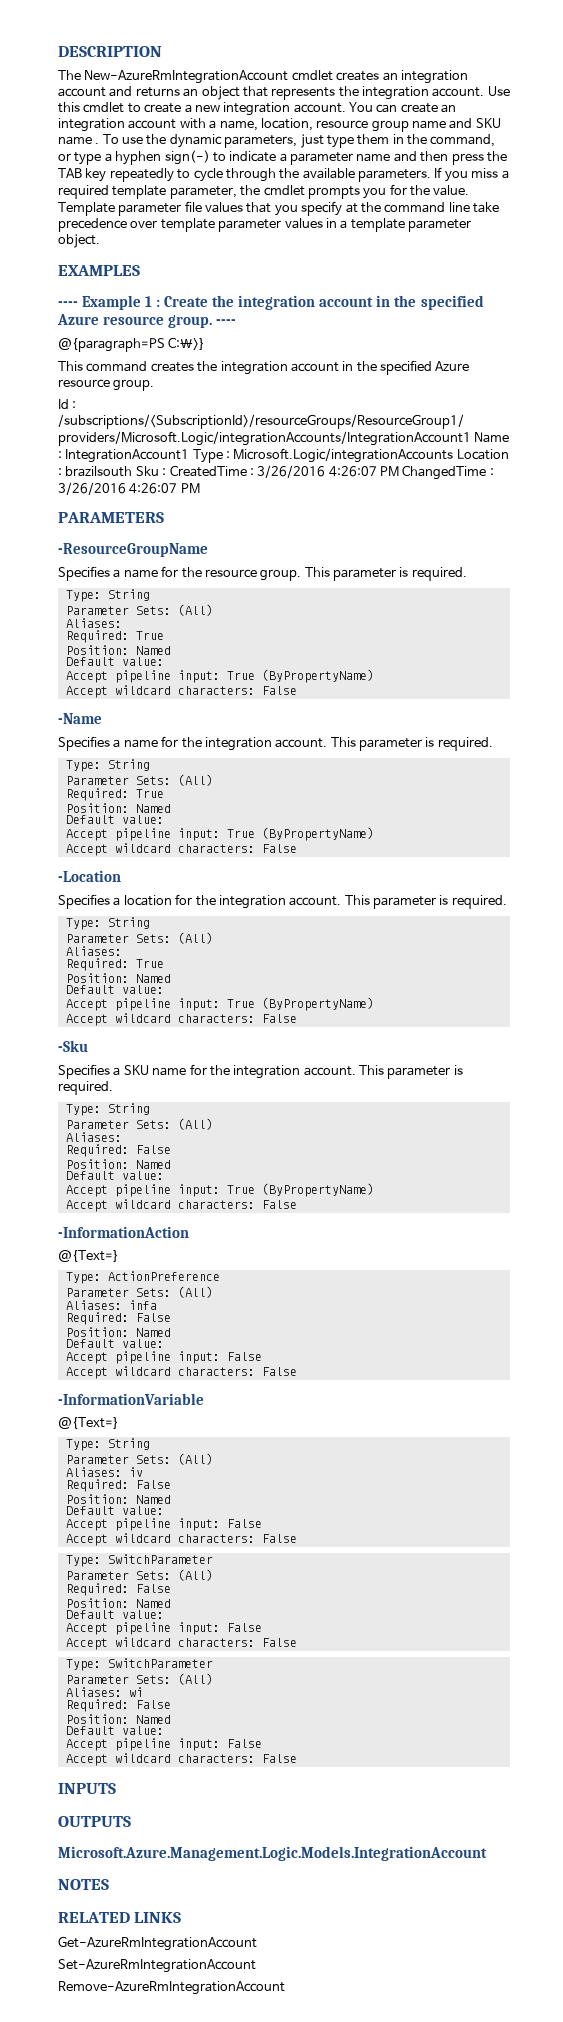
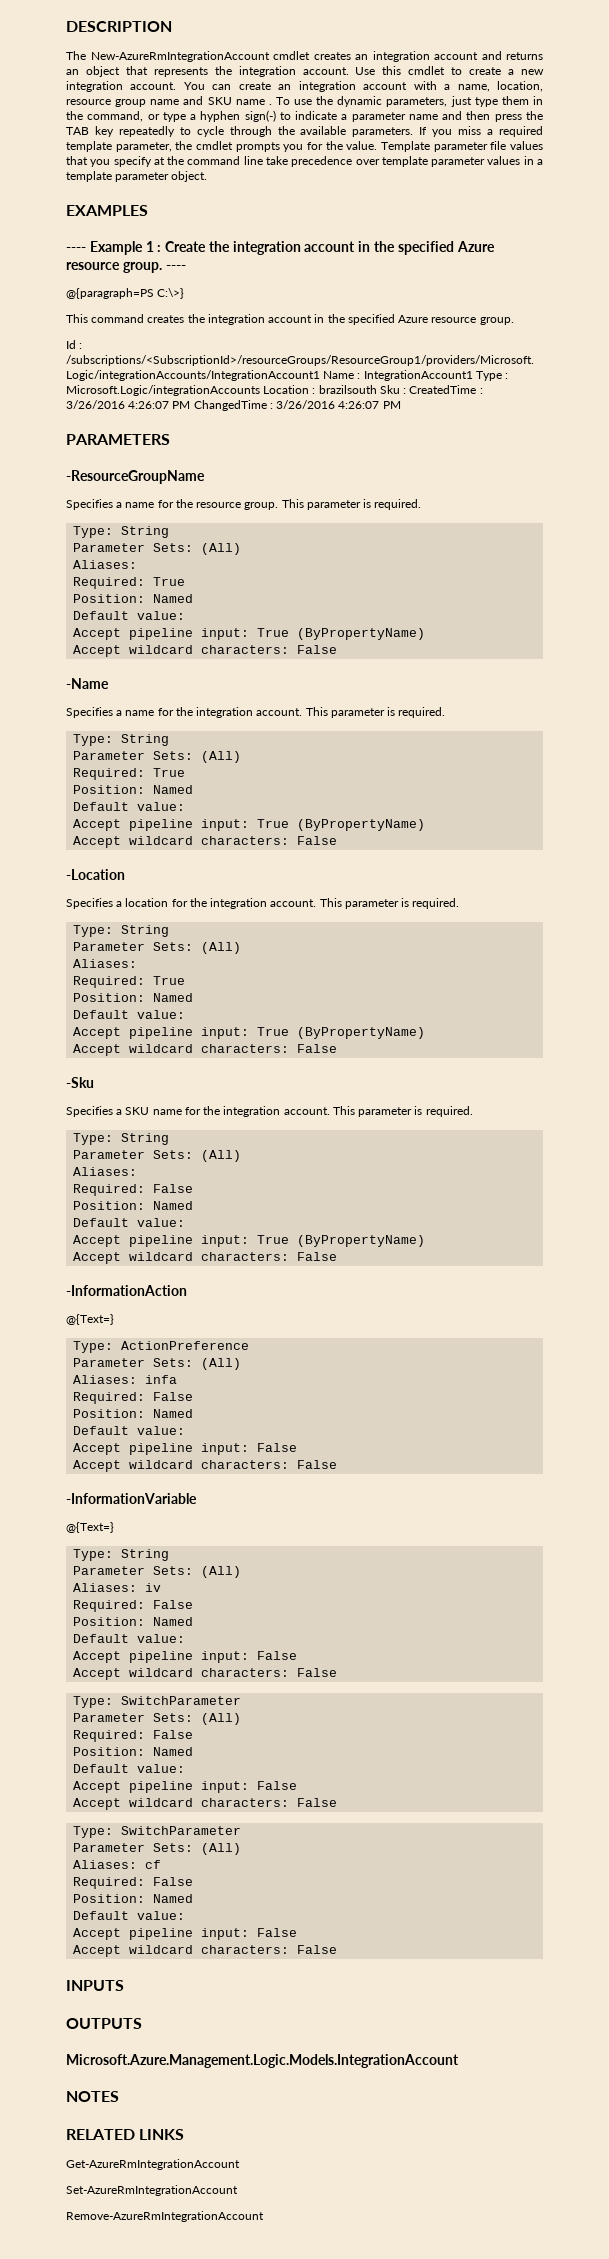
- Aliases: wi
+ Aliases: cf

